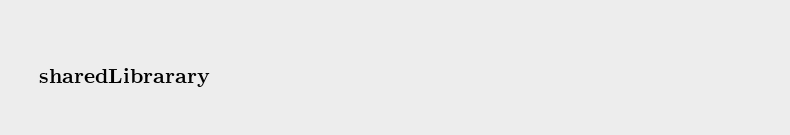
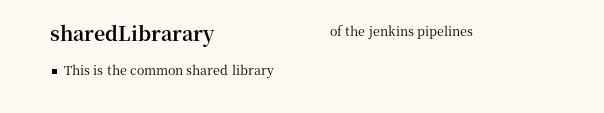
+ This is the common shared library of the jenkins pipelines

